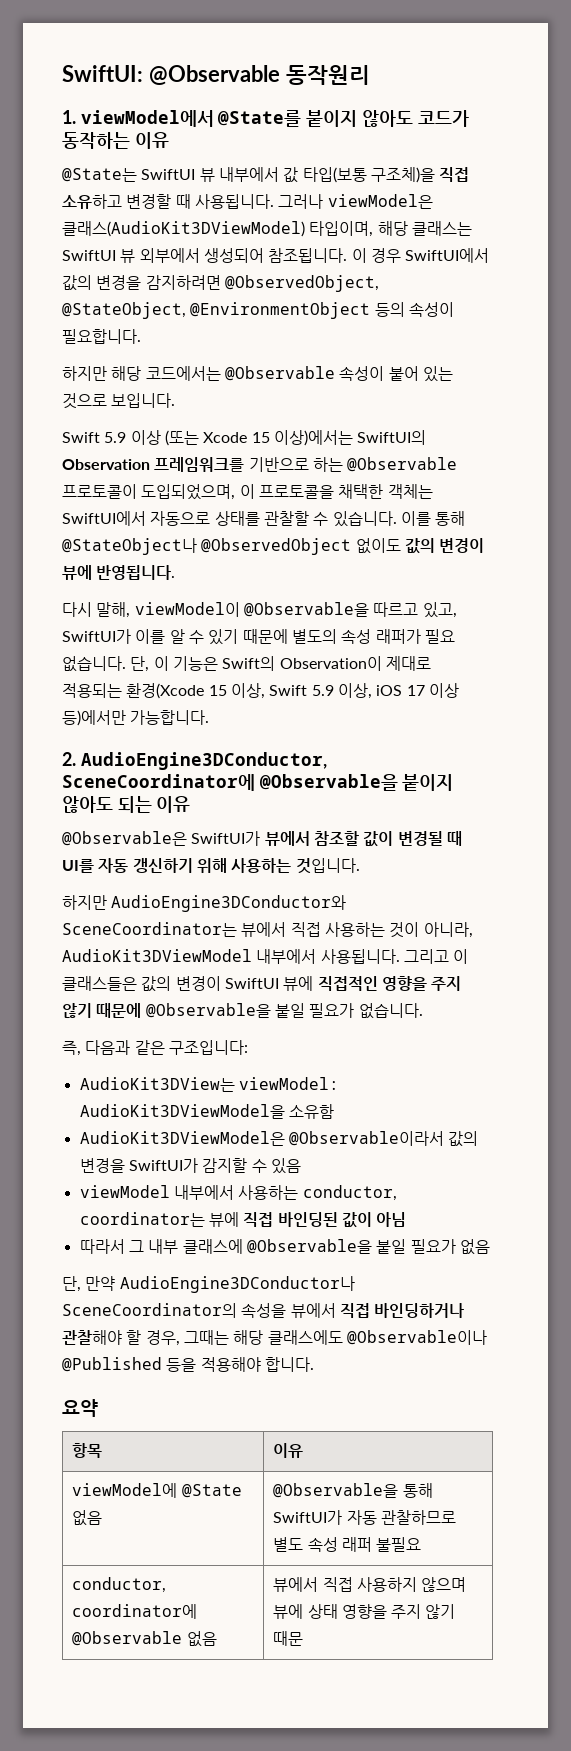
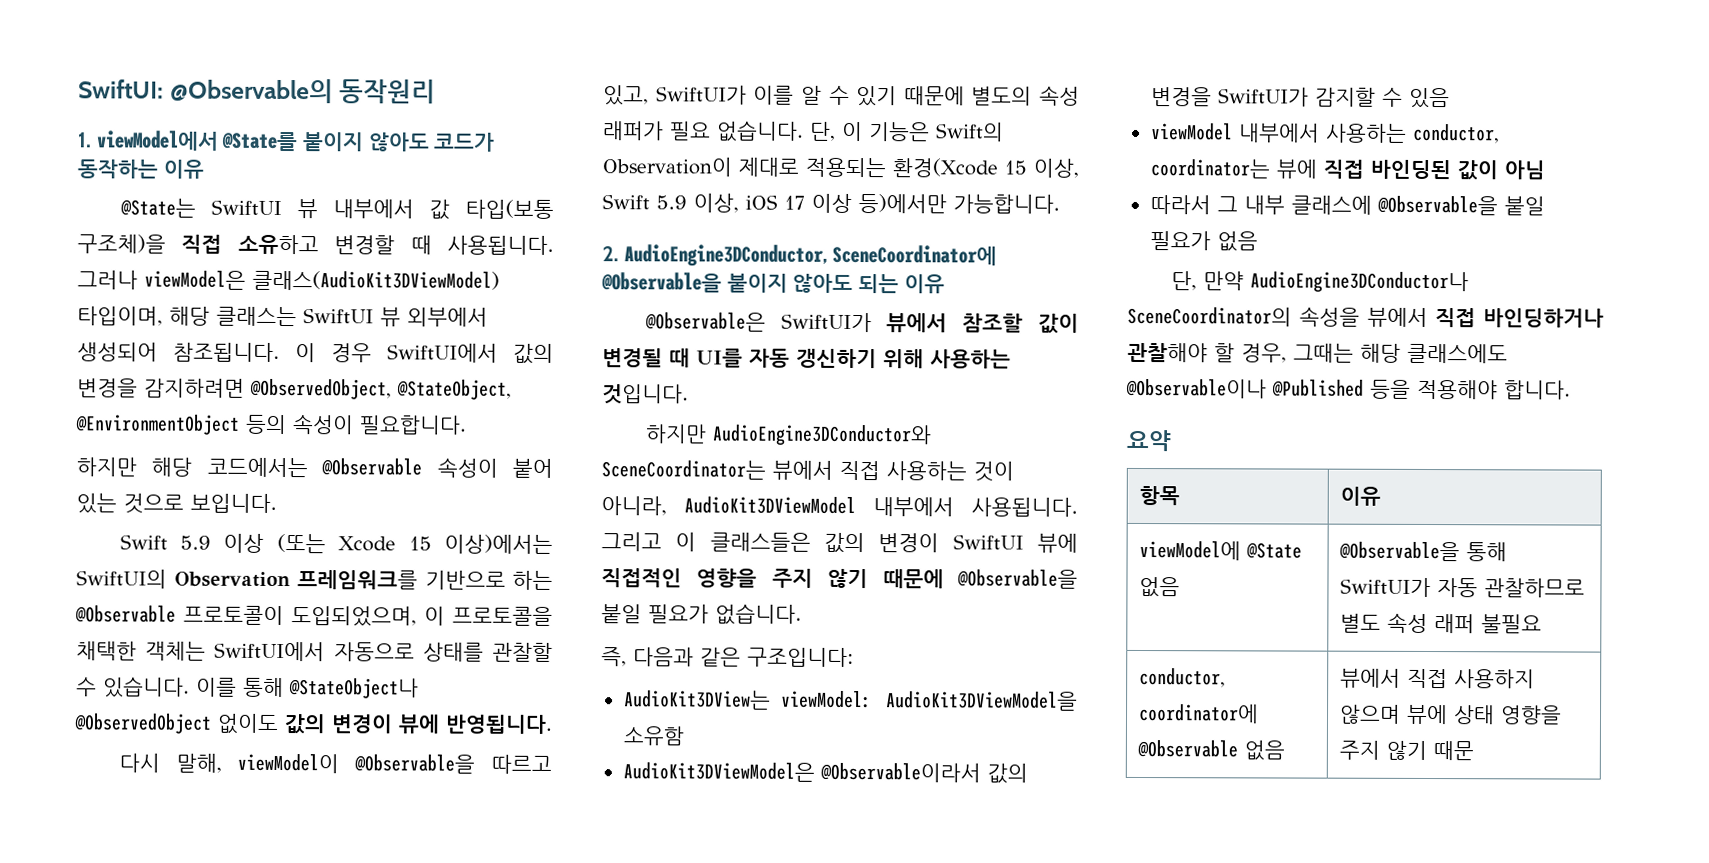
- SwiftUI: @Observable 동작원리
+ SwiftUI: @Observable의 동작원리

